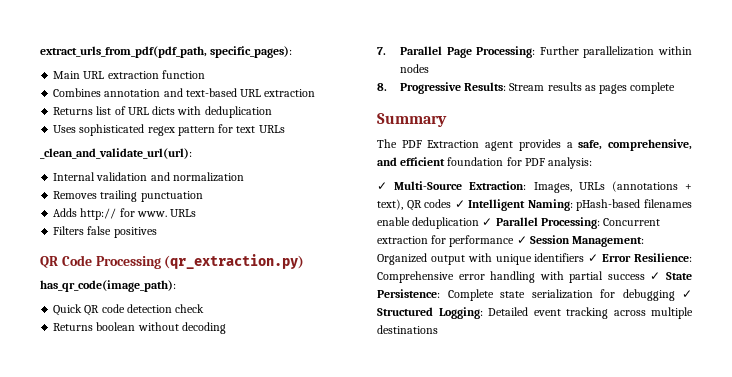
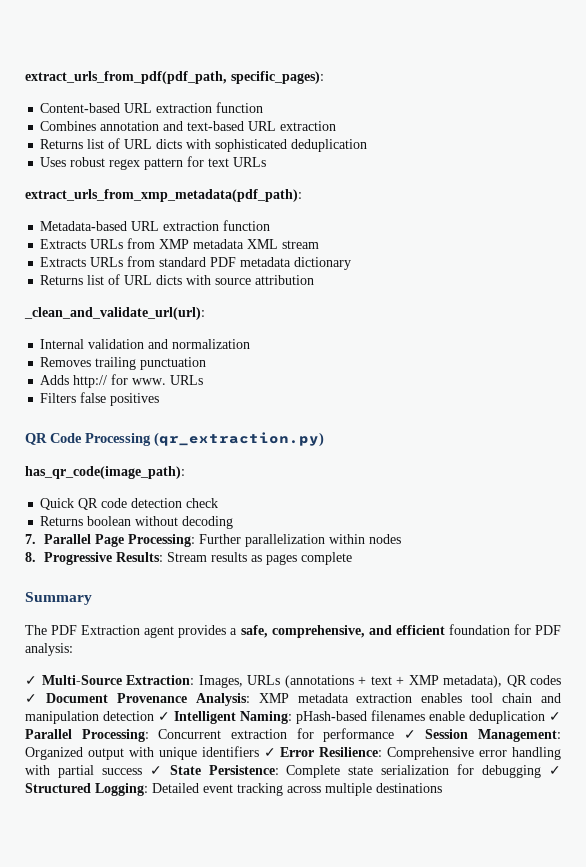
- Main URL extraction function
+ Content-based URL extraction function
- Returns list of URL dicts with deduplication
+ Returns list of URL dicts with sophisticated deduplication
- Uses sophisticated regex pattern for text URLs
+ Uses robust regex pattern for text URLs
+ extract_urls_from_xmp_metadata(pdf_path):
+ Metadata-based URL extraction function
+ Extracts URLs from XMP metadata XML stream
+ Extracts URLs from standard PDF metadata dictionary
+ Returns list of URL dicts with source attribution
- ✓ Multi-Source Extraction: Images, URLs (annotations + text), QR codes ✓ Intelligent Naming: pHash-based filenames enable deduplication ✓ Parallel Processing: Concurrent extraction for performance ✓ Session Management: Organized output with unique identifiers ✓ Error Resilience: Comprehensive error handling with partial success ✓ State Persistence: Complete state serialization for debugging ✓ Structured Logging: Detailed event tracking across multiple destinations
+ ✓ Multi-Source Extraction: Images, URLs (annotations + text + XMP metadata), QR codes ✓ Document Provenance Analysis: XMP metadata extraction enables tool chain and manipulation detection ✓ Intelligent Naming: pHash-based filenames enable deduplication ✓ Parallel Processing: Concurrent extraction for performance ✓ Session Management: Organized output with unique identifiers ✓ Error Resilience: Comprehensive error handling with partial success ✓ State Persistence: Complete state serialization for debugging ✓ Structured Logging: Detailed event tracking across multiple destinations

